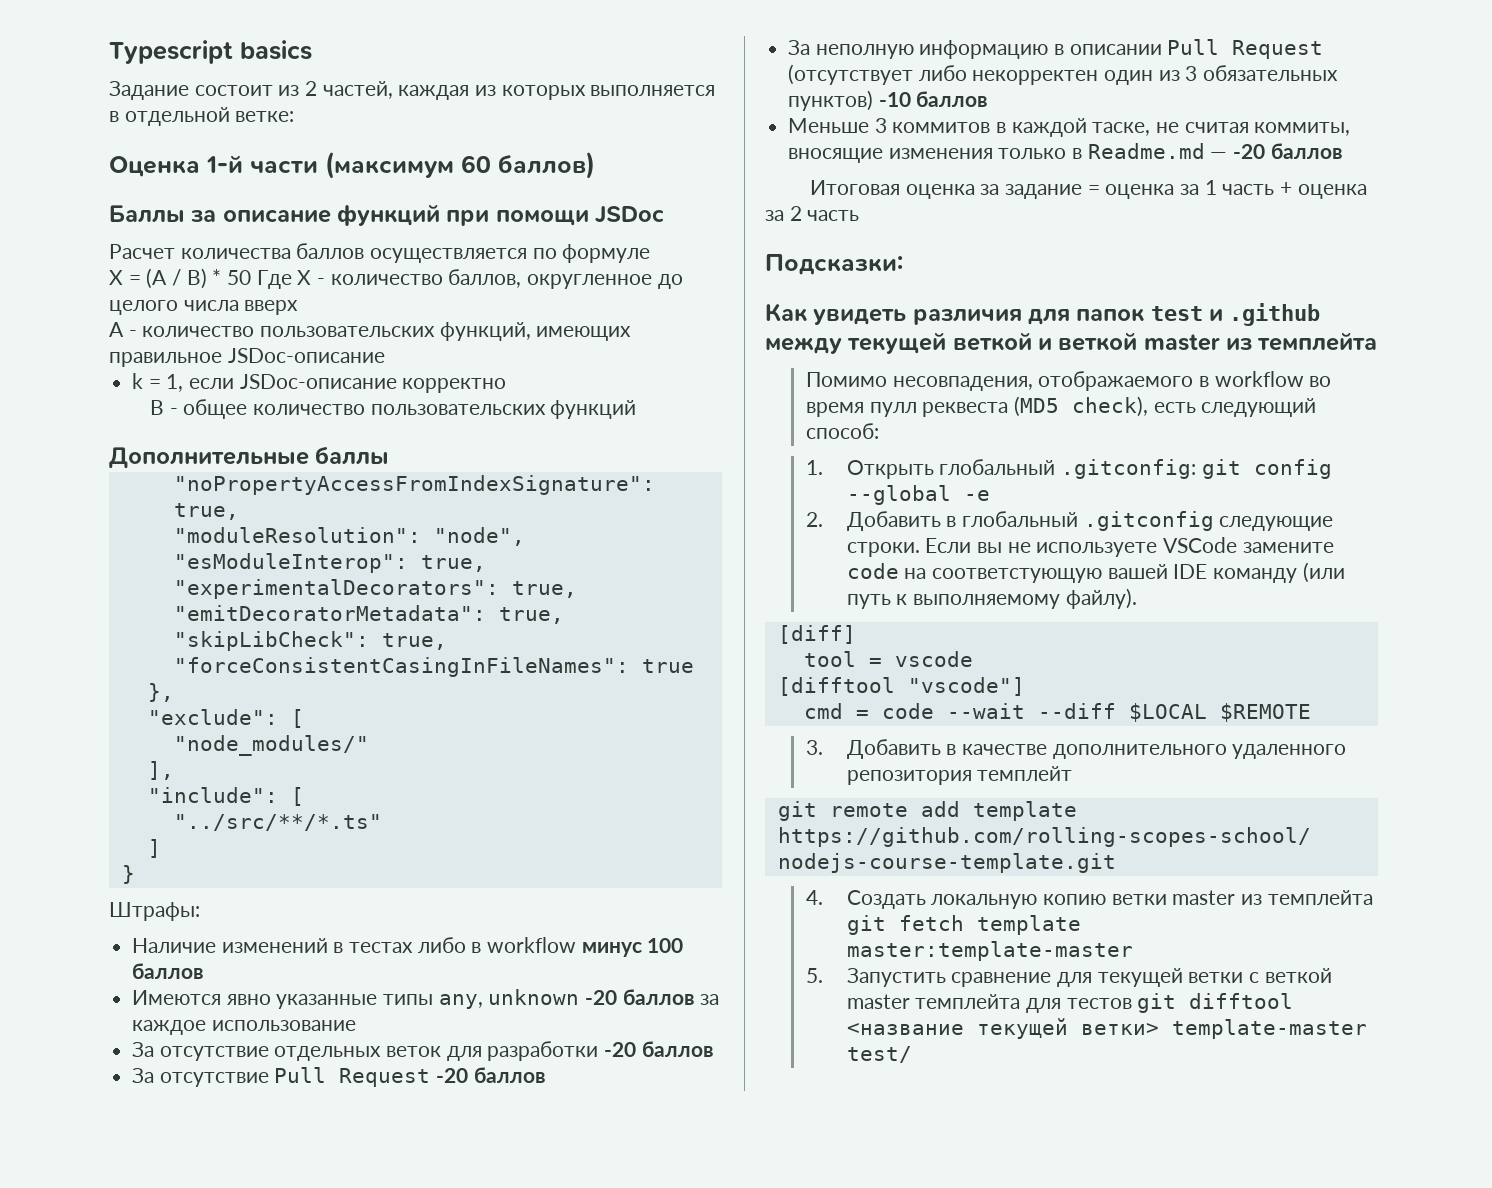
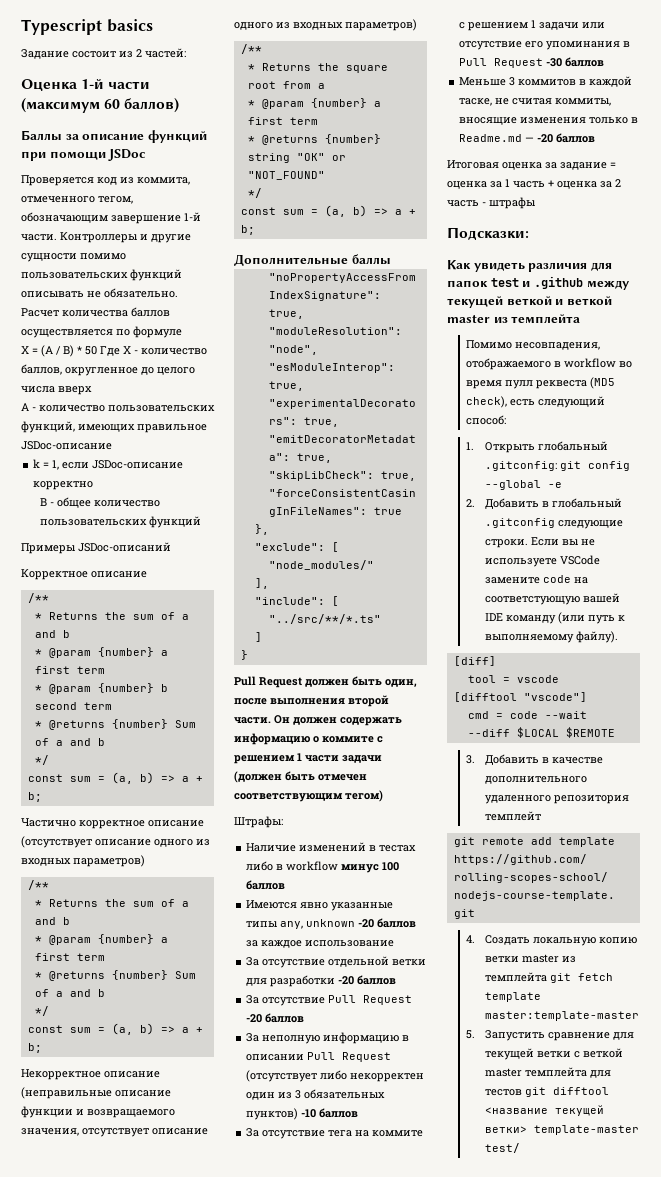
- Задание состоит из 2 частей, каждая из которых выполняется в отдельной ветке:
+ Задание состоит из 2 частей:
+ Проверяется код из коммита, отмеченного тегом, обозначающим завершение 1-й части. Контроллеры и другие сущности помимо пользовательских функций описывать не обязательно.
+ Примеры JSDoc-описаний
+ Корректное описание
+ /**
+ * Returns the sum of a and b
+ * @param {number} a first term
+ * @param {number} b second term
+ * @returns {number} Sum of a and b
+ */
+ const sum = (a, b) => a + b;
+ Частично корректное описание (отсутствует описание одного из входных параметров)
+ /**
+ * Returns the sum of a and b
+ * @param {number} a first term
+ * @returns {number} Sum of a and b
+ */
+ const sum = (a, b) => a + b;
+ Некорректное описание (неправильные описание функции и возвращаемого значения, отсутствует описание одного из входных параметров)
+ /**
+ * Returns the square root from a
+ * @param {number} a first term
+ * @returns {number} string "OK" or "NOT_FOUND"
+ */
+ const sum = (a, b) => a + b;
+ Pull Request должен быть один, после выполнения второй части. Он должен содержать информацию о коммите с решением 1 части задачи (должен быть отмечен соответствующим тегом)
- За отсутствие отдельных веток для разработки -20 баллов
+ За отсутствие отдельной ветки для разработки -20 баллов
+ За отсутствие тега на коммите с решением 1 задачи или отсутствие его упоминания в Pull Request -30 баллов
- Итоговая оценка за задание = оценка за 1 часть + оценка за 2 часть
+ Итоговая оценка за задание = оценка за 1 часть + оценка за 2 часть - штрафы

